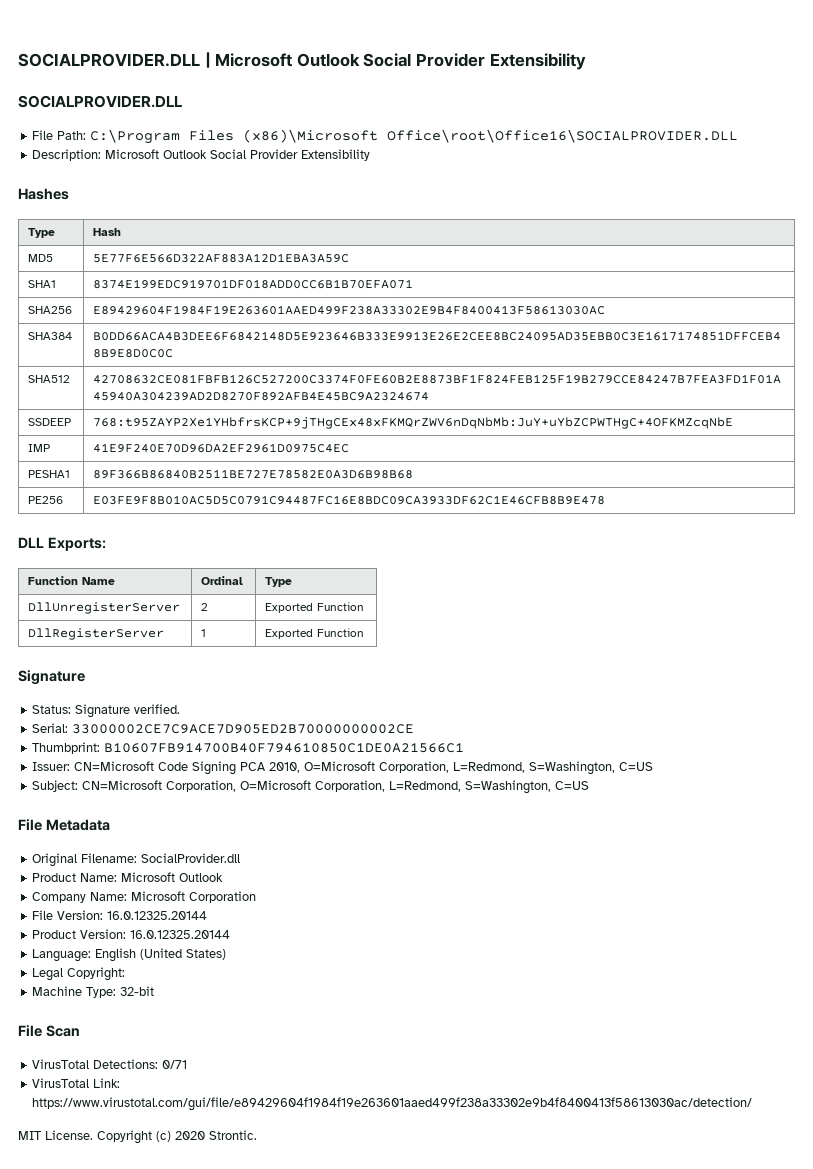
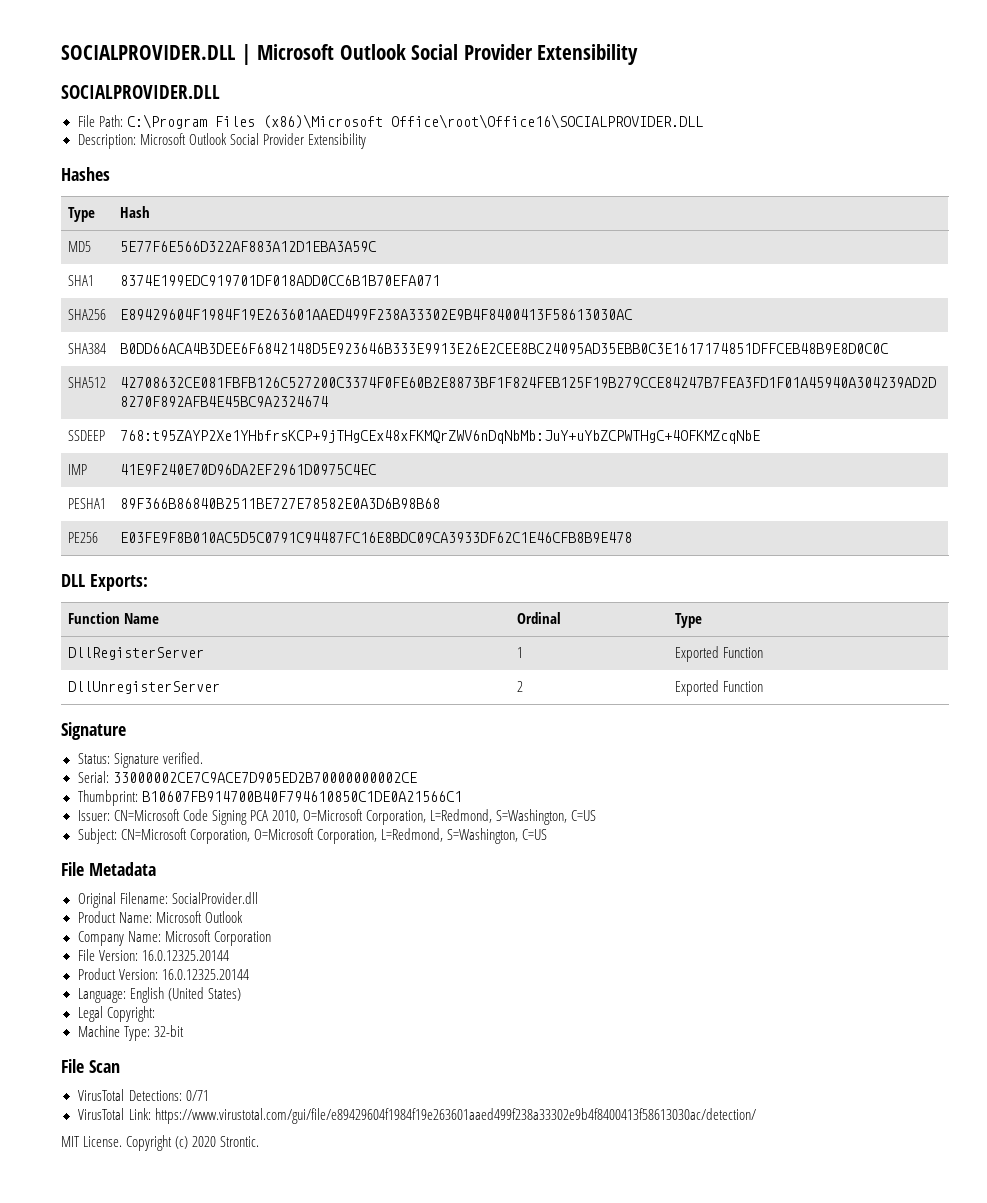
+ DllRegisterServer | 1 | Exported Function
  DllUnregisterServer | 2 | Exported Function
- DllRegisterServer | 1 | Exported Function

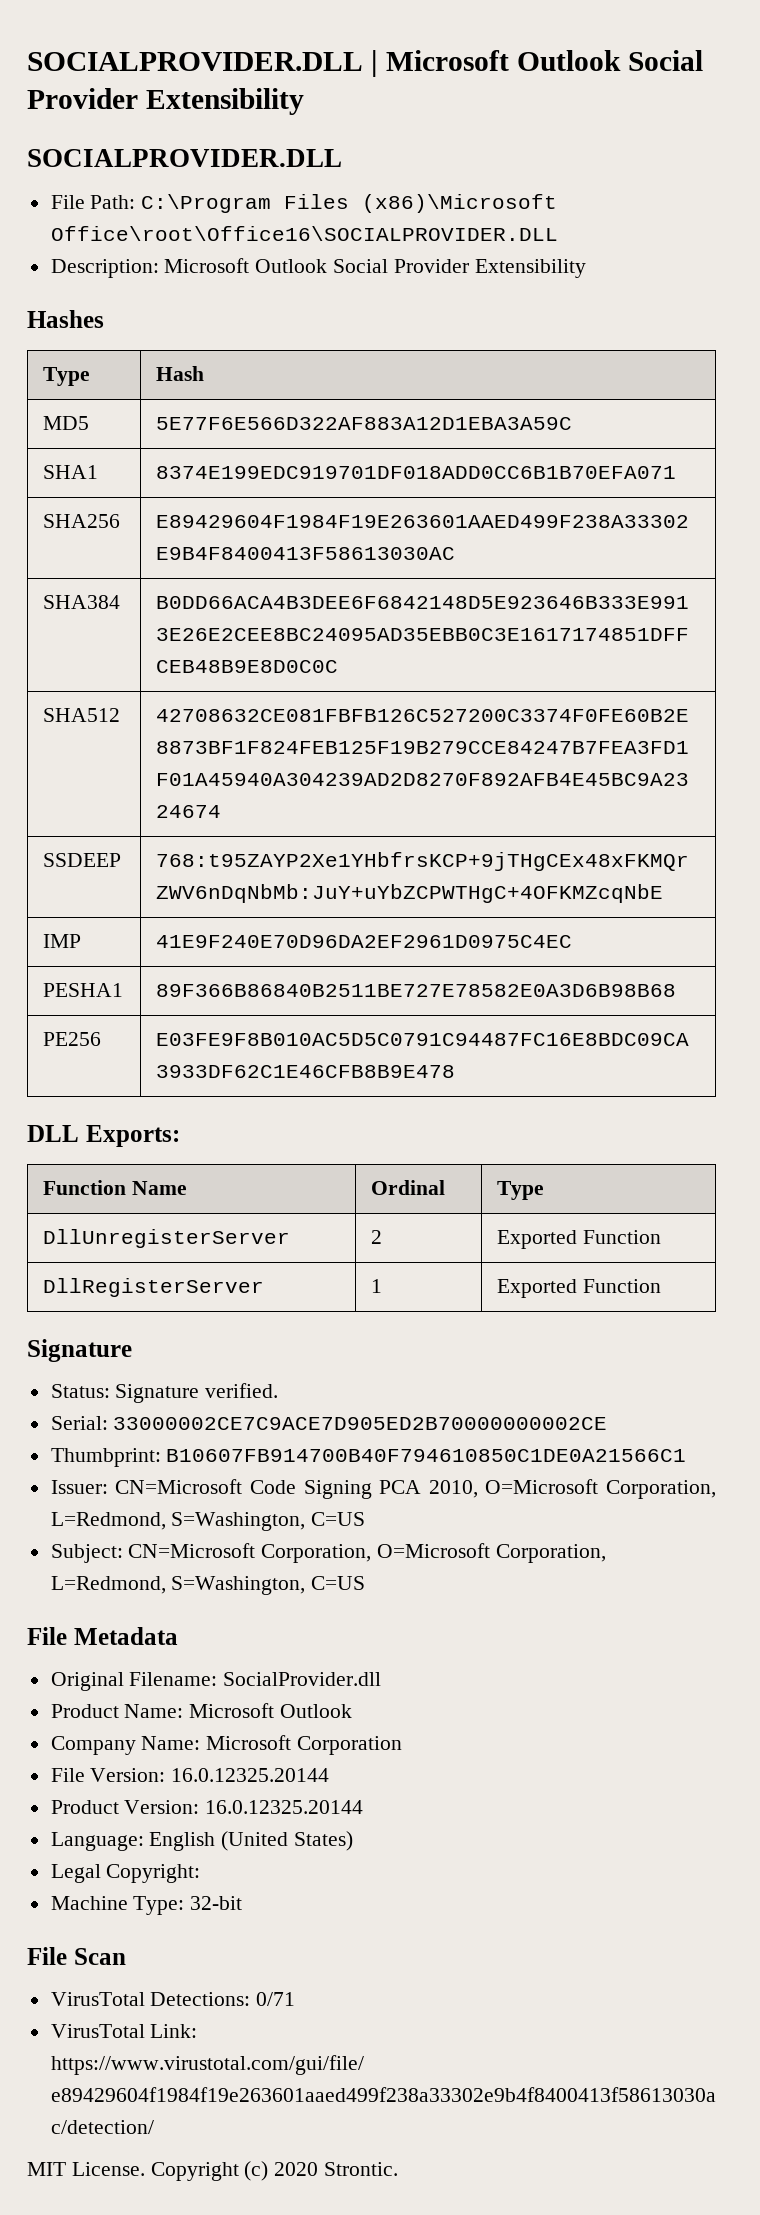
+ DllUnregisterServer | 2 | Exported Function
  DllRegisterServer | 1 | Exported Function
- DllUnregisterServer | 2 | Exported Function

